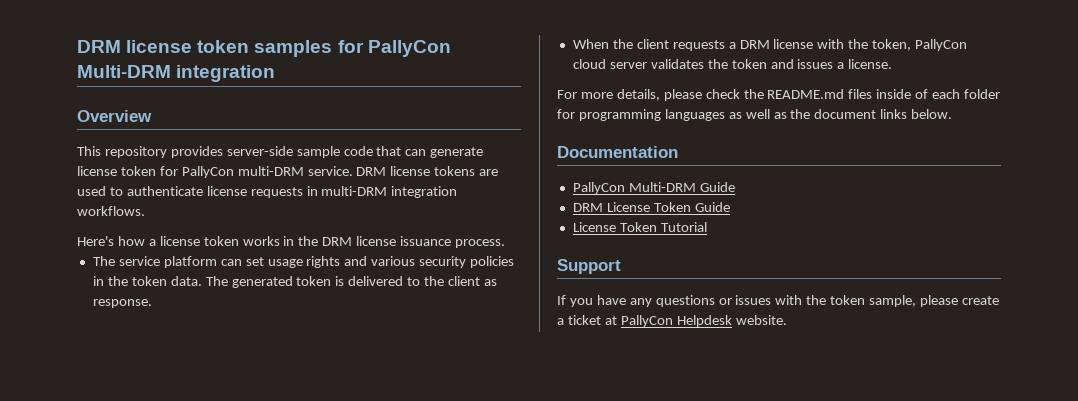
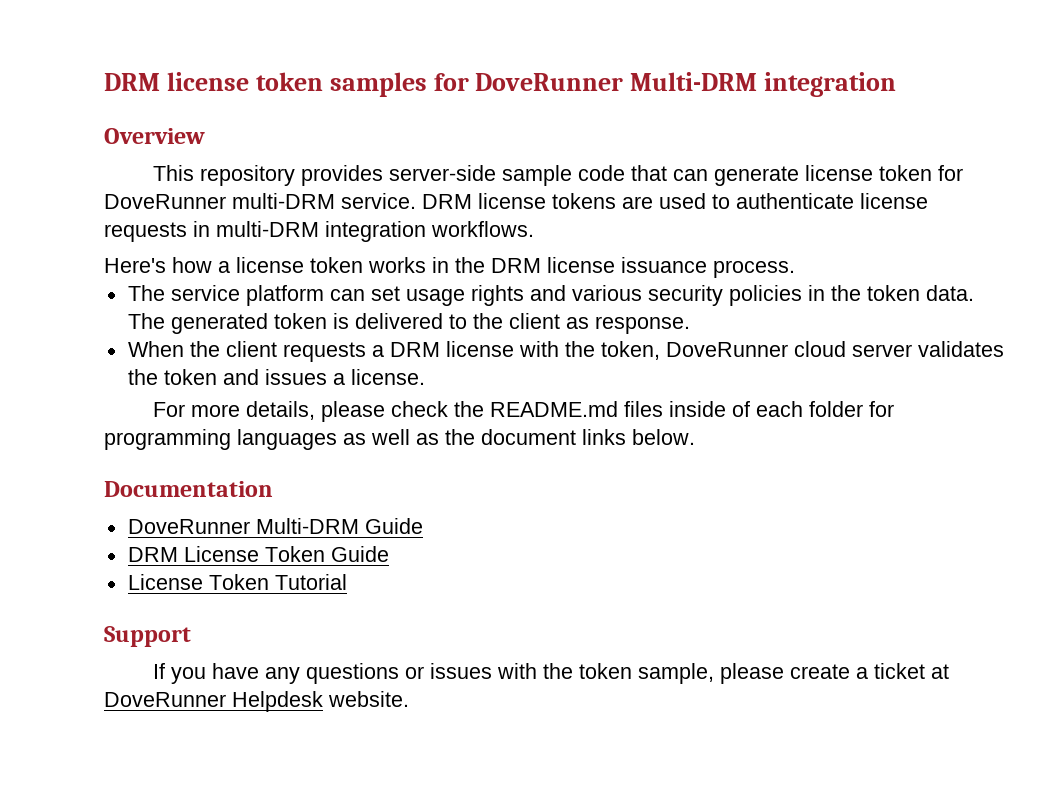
- DRM license token samples for PallyCon Multi-DRM integration
+ DRM license token samples for DoveRunner Multi-DRM integration
- This repository provides server-side sample code that can generate license token for PallyCon multi-DRM service.
+ This repository provides server-side sample code that can generate license token for DoveRunner multi-DRM service.
- When the client requests a DRM license with the token, PallyCon cloud server validates the token and issues a license.
+ When the client requests a DRM license with the token, DoveRunner cloud server validates the token and issues a license.
- PallyCon Multi-DRM Guide
+ DoveRunner Multi-DRM Guide
- If you have any questions or issues with the token sample, please create a ticket at PallyCon Helpdesk website.
+ If you have any questions or issues with the token sample, please create a ticket at DoveRunner Helpdesk website.

